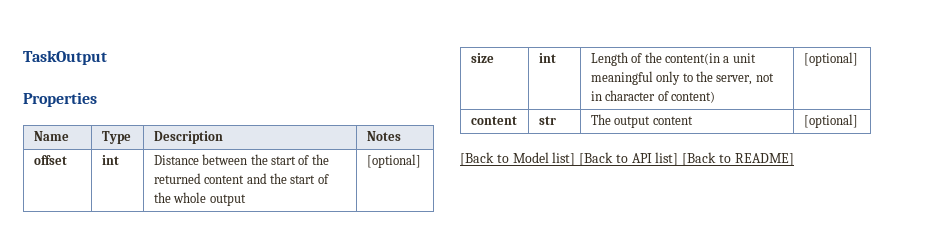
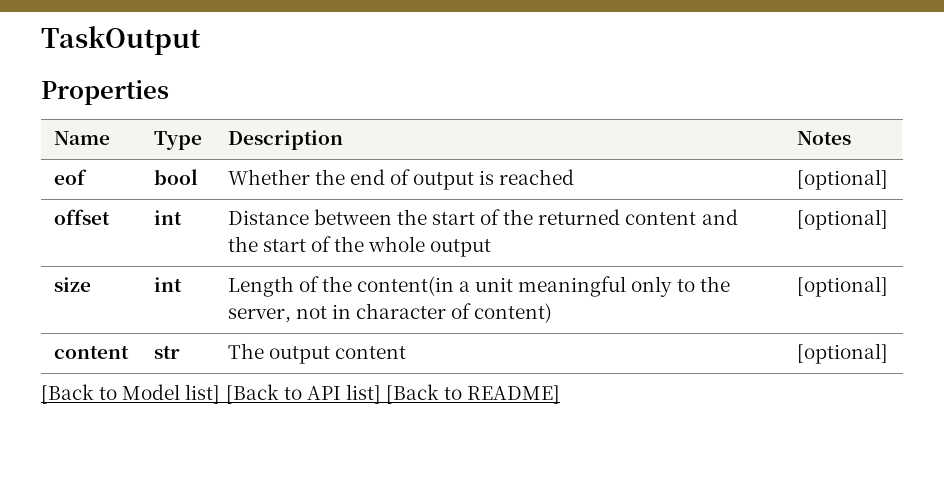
+ eof | bool | Whether the end of output is reached | [optional]

